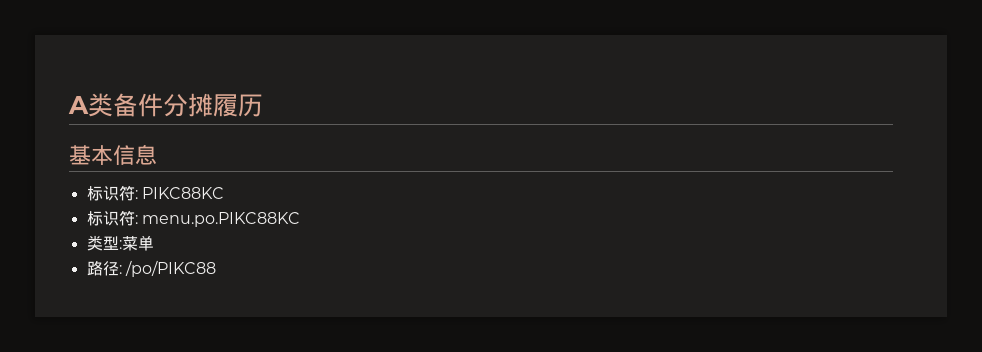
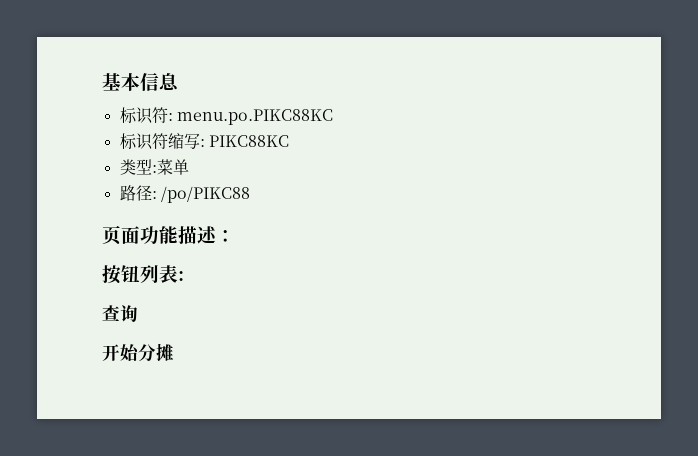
- A类备件分摊履历
- 标识符: PIKC88KC
  标识符: menu.po.PIKC88KC
+ 标识符缩写: PIKC88KC
+ 页面功能描述：
+ 按钮列表:
+ 查询
+ 开始分摊

